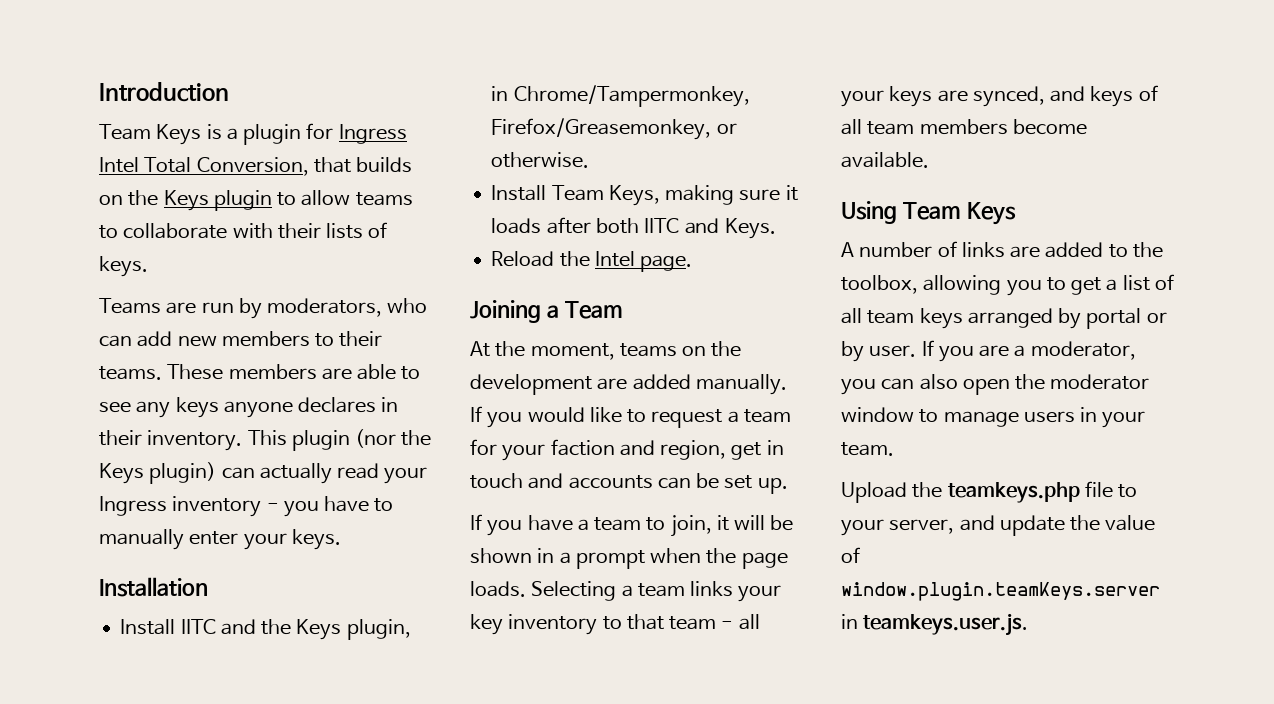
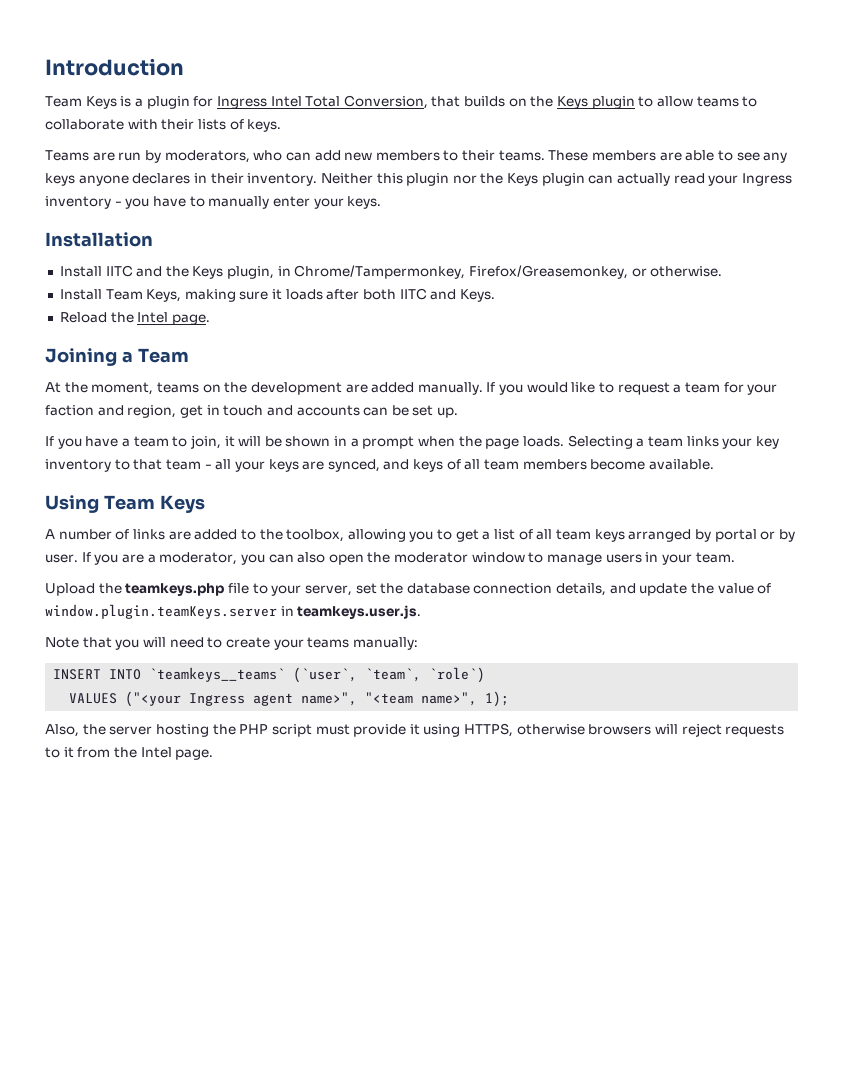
- This plugin (nor the Keys plugin) can actually read your Ingress inventory - you have to manually enter your keys.
+ Neither this plugin nor the Keys plugin can actually read your Ingress inventory - you have to manually enter your keys.
- Upload the teamkeys.php file to your server, and update the value of window.plugin.teamKeys.server in teamkeys.user.js.
+ Upload the teamkeys.php file to your server, set the database connection details, and update the value of window.plugin.teamKeys.server in teamkeys.user.js.
+ Note that you will need to create your teams manually:
+ INSERT INTO `teamkeys__teams` (`user`, `team`, `role`)
+ VALUES ("<your Ingress agent name>", "<team name>", 1);
+ Also, the server hosting the PHP script must provide it using HTTPS, otherwise browsers will reject requests to it from the Intel page.

